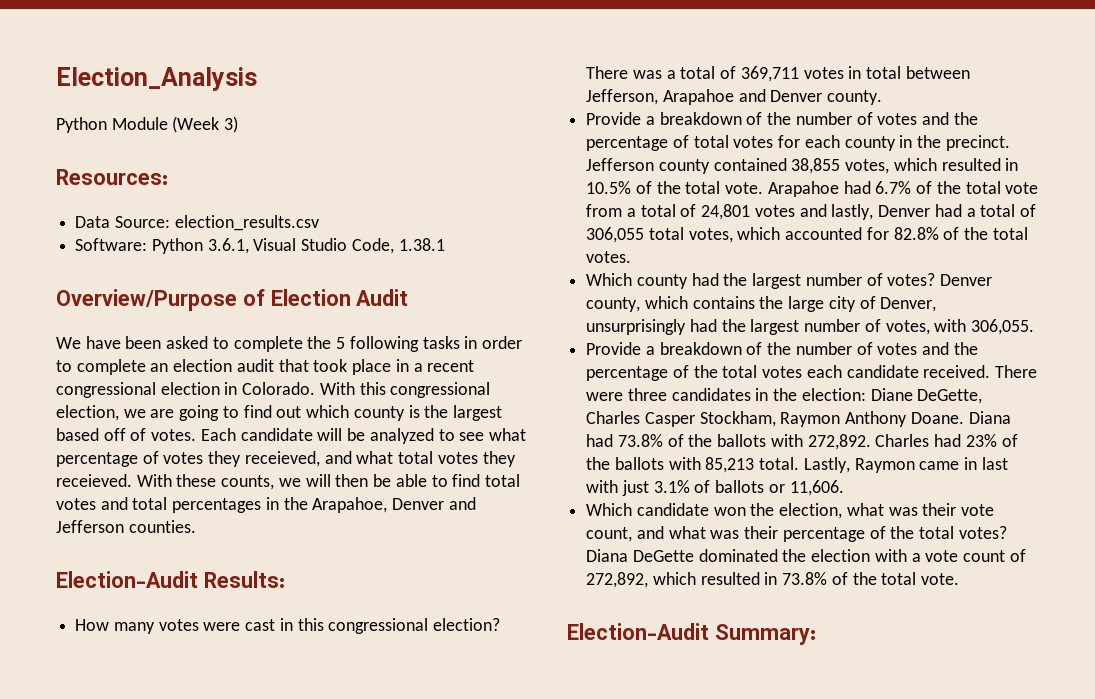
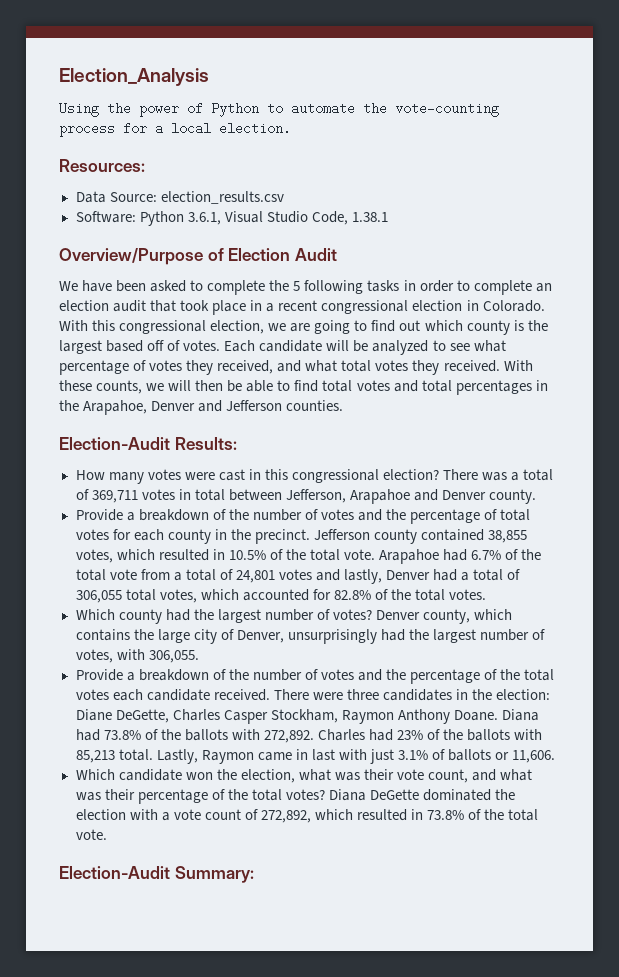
- Python Module (Week 3)
+ Using the power of Python to automate the vote-counting process for a local election.
- Each candidate will be analyzed to see what percentage of votes they receieved, and what total votes they receieved.
+ Each candidate will be analyzed to see what percentage of votes they received, and what total votes they received.

